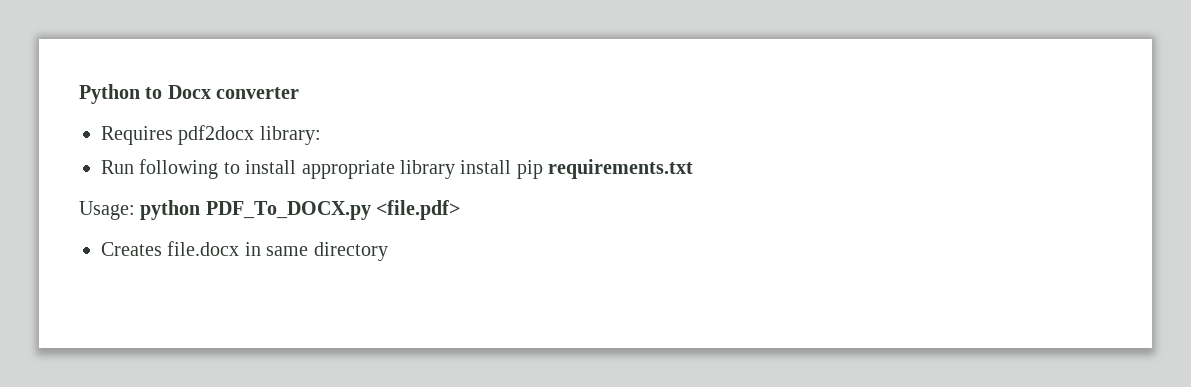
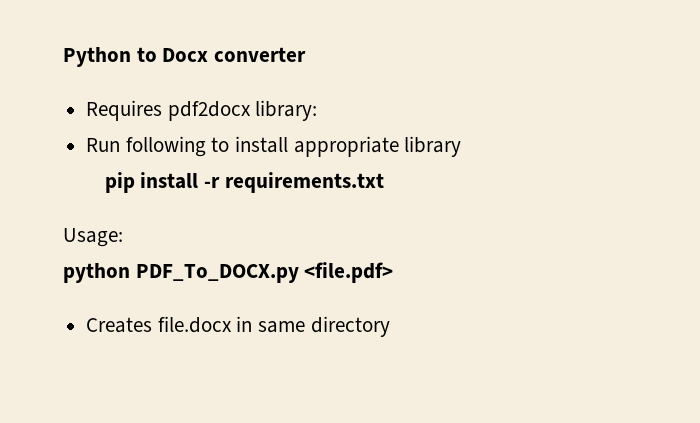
- Run following to install appropriate library install pip requirements.txt
+ Run following to install appropriate library
+ pip install -r requirements.txt
- Usage: python PDF_To_DOCX.py <file.pdf>
+ Usage:
+ python PDF_To_DOCX.py <file.pdf>

